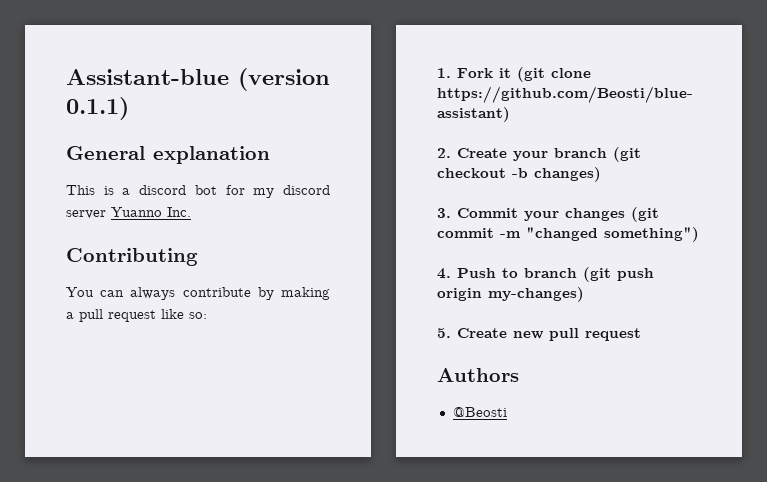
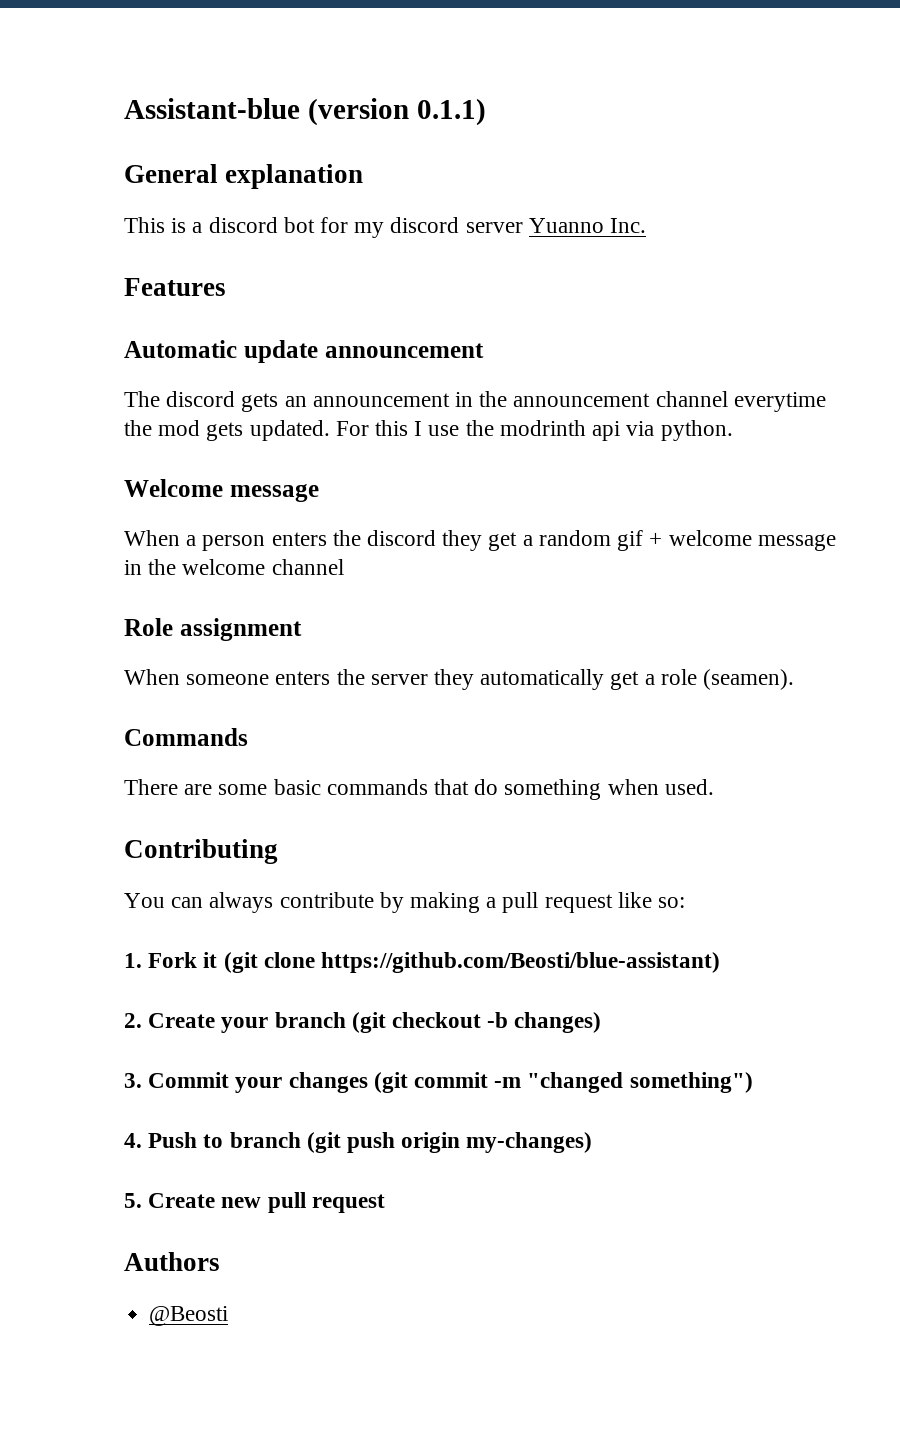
+ Features
+ Automatic update announcement
+ The discord gets an announcement in the announcement channel everytime the mod gets updated. For this I use the modrinth api via python.
+ Welcome message
+ When a person enters the discord they get a random gif + welcome message in the welcome channel
+ Role assignment
+ When someone enters the server they automatically get a role (seamen).
+ Commands
+ There are some basic commands that do something when used.

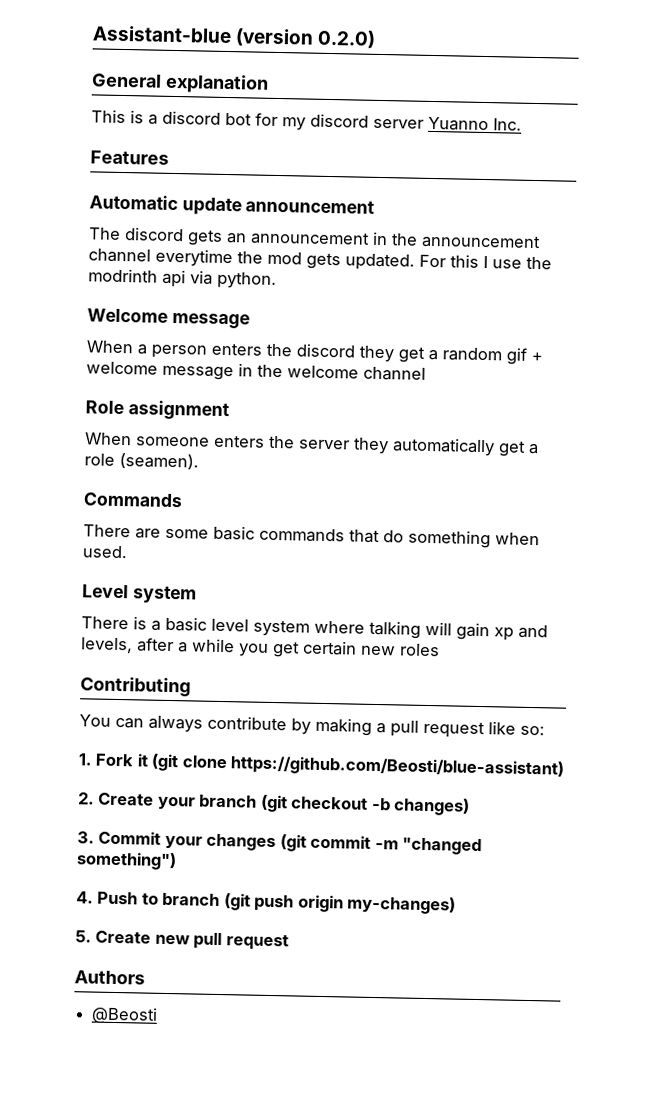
- Assistant-blue (version 0.1.1)
+ Assistant-blue (version 0.2.0)
+ Level system
+ There is a basic level system where talking will gain xp and levels, after a while you get certain new roles

